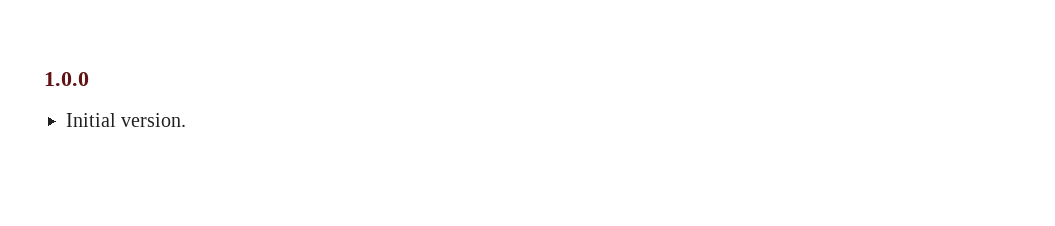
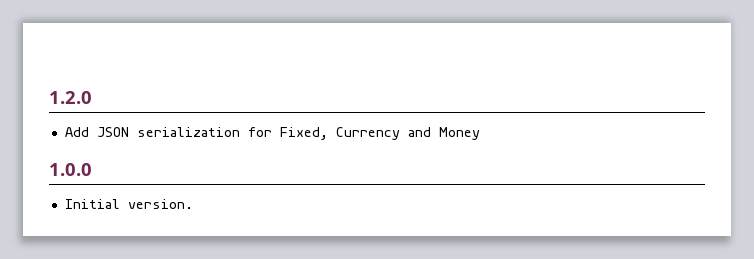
+ 1.2.0
+ Add JSON serialization for Fixed, Currency and Money

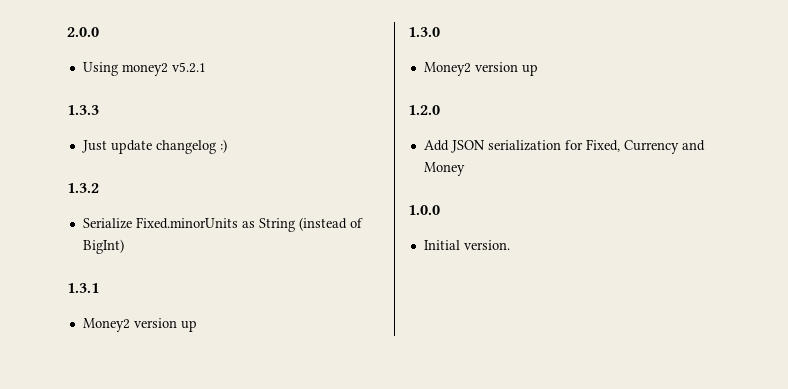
+ 2.0.0
+ Using money2 v5.2.1
+ 1.3.3
+ Just update changelog :)
+ 1.3.2
+ Serialize Fixed.minorUnits as String (instead of BigInt)
+ 1.3.1
+ Money2 version up
+ 1.3.0
+ Money2 version up

